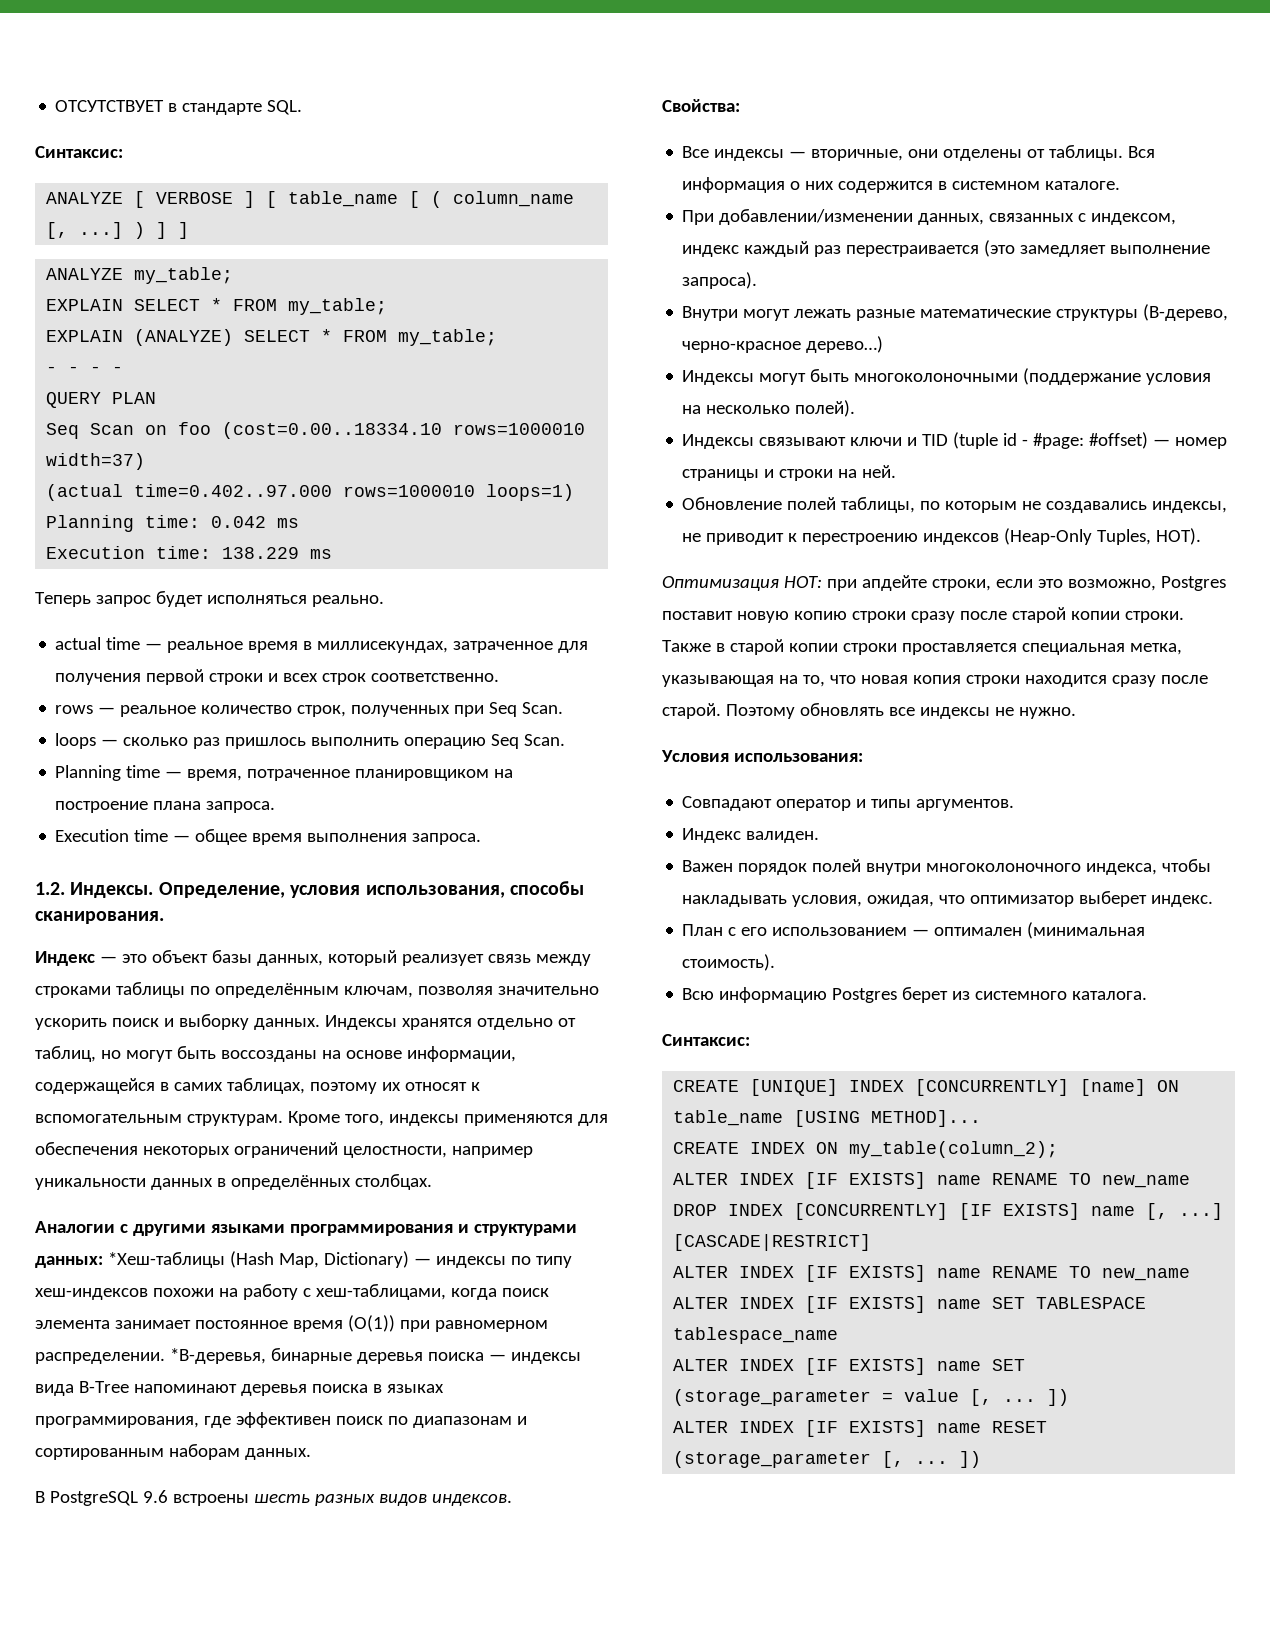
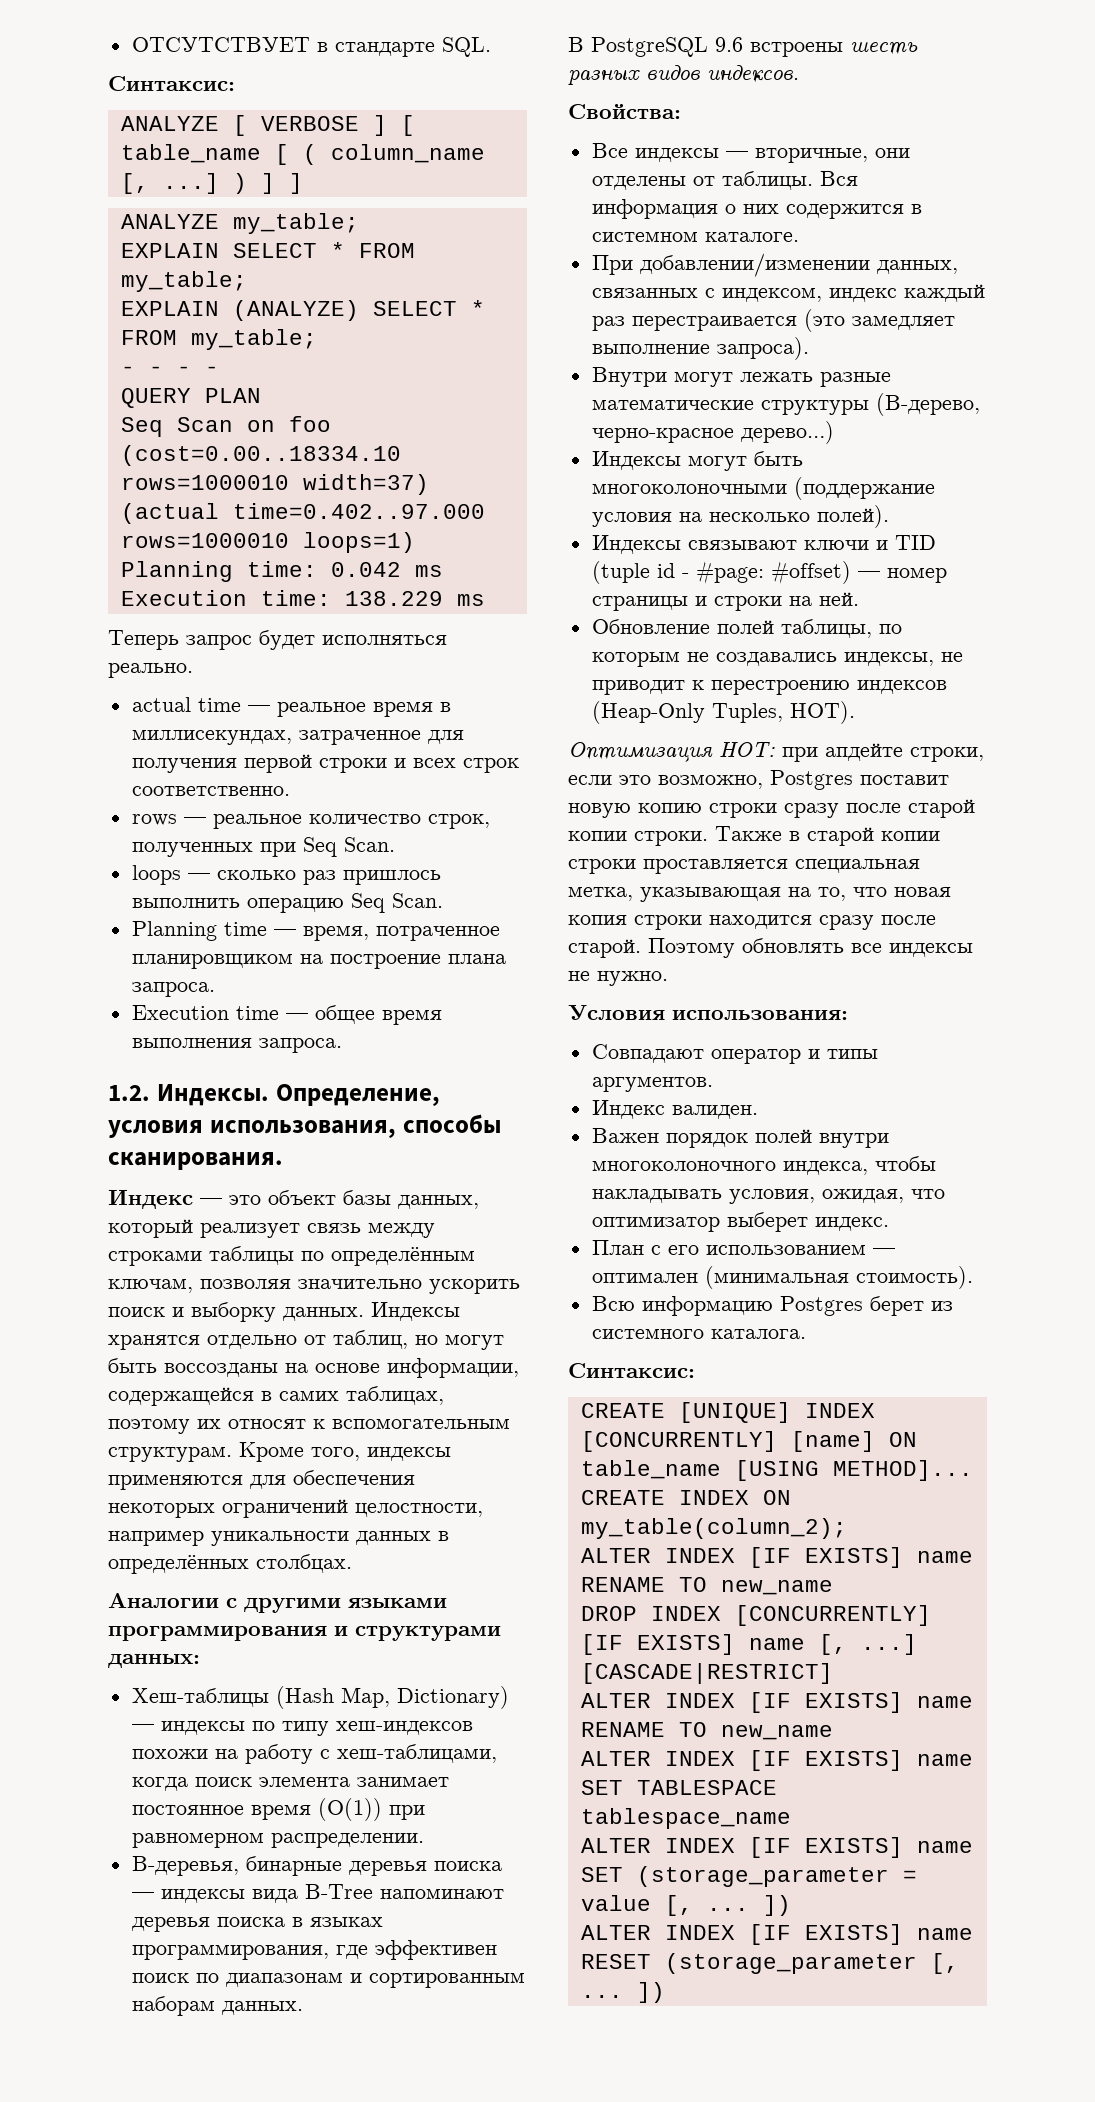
- Аналогии с другими языками программирования и структурами данных: *Хеш-таблицы (Hash Map, Dictionary) — индексы по типу хеш-индексов похожи на работу с хеш-таблицами, когда поиск элемента занимает постоянное время (O(1)) при равномерном распределении. *B-деревья, бинарные деревья поиска — индексы вида B-Tree напоминают деревья поиска в языках программирования, где эффективен поиск по диапазонам и сортированным наборам данных.
+ Аналогии с другими языками программирования и структурами данных:
+ Хеш-таблицы (Hash Map, Dictionary) — индексы по типу хеш-индексов похожи на работу с хеш-таблицами, когда поиск элемента занимает постоянное время (O(1)) при равномерном распределении.
+ B-деревья, бинарные деревья поиска — индексы вида B-Tree напоминают деревья поиска в языках программирования, где эффективен поиск по диапазонам и сортированным наборам данных.

